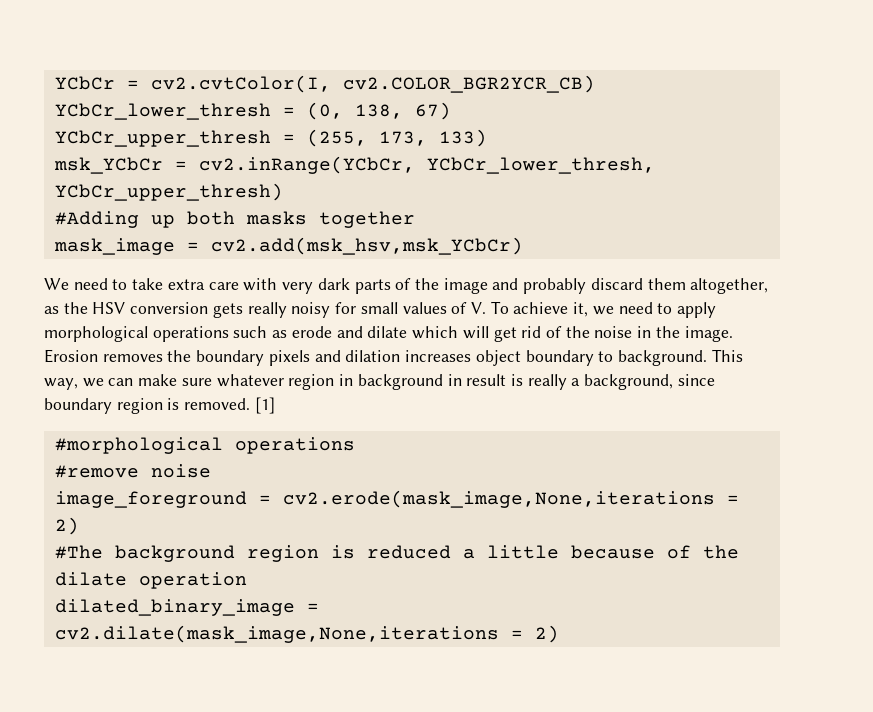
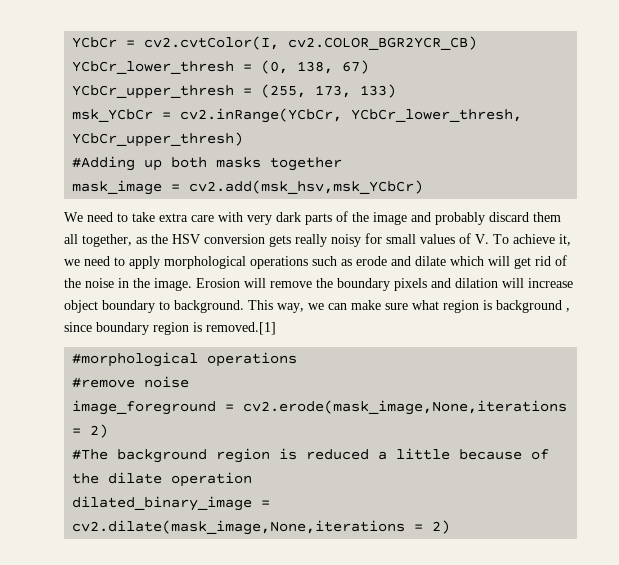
- We need to take extra care with very dark parts of the image and probably discard them altogether, as the HSV conversion gets really noisy for small values of V. To achieve it, we need to apply morphological operations such as erode and dilate which will get rid of the noise in the image.
+ We need to take extra care with very dark parts of the image and probably discard them all together, as the HSV conversion gets really noisy for small values of V. To achieve it, we need to apply morphological operations such as erode and dilate which will get rid of the noise in the image.
- Erosion removes the boundary pixels and dilation increases object boundary to background.
+ Erosion will remove the boundary pixels and dilation will increase object boundary to background.
- This way, we can make sure whatever region in background in result is really a background, since boundary region is removed. [1]
+ This way, we can make sure what region is background , since boundary region is removed.[1]

